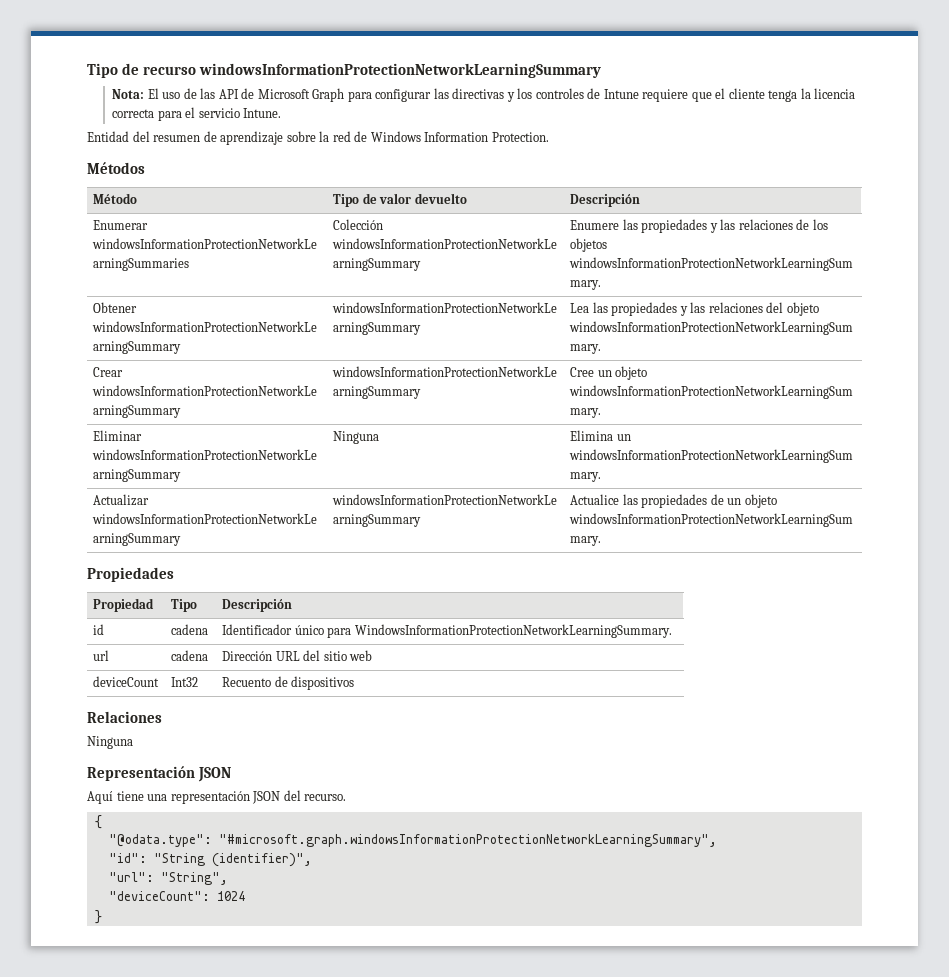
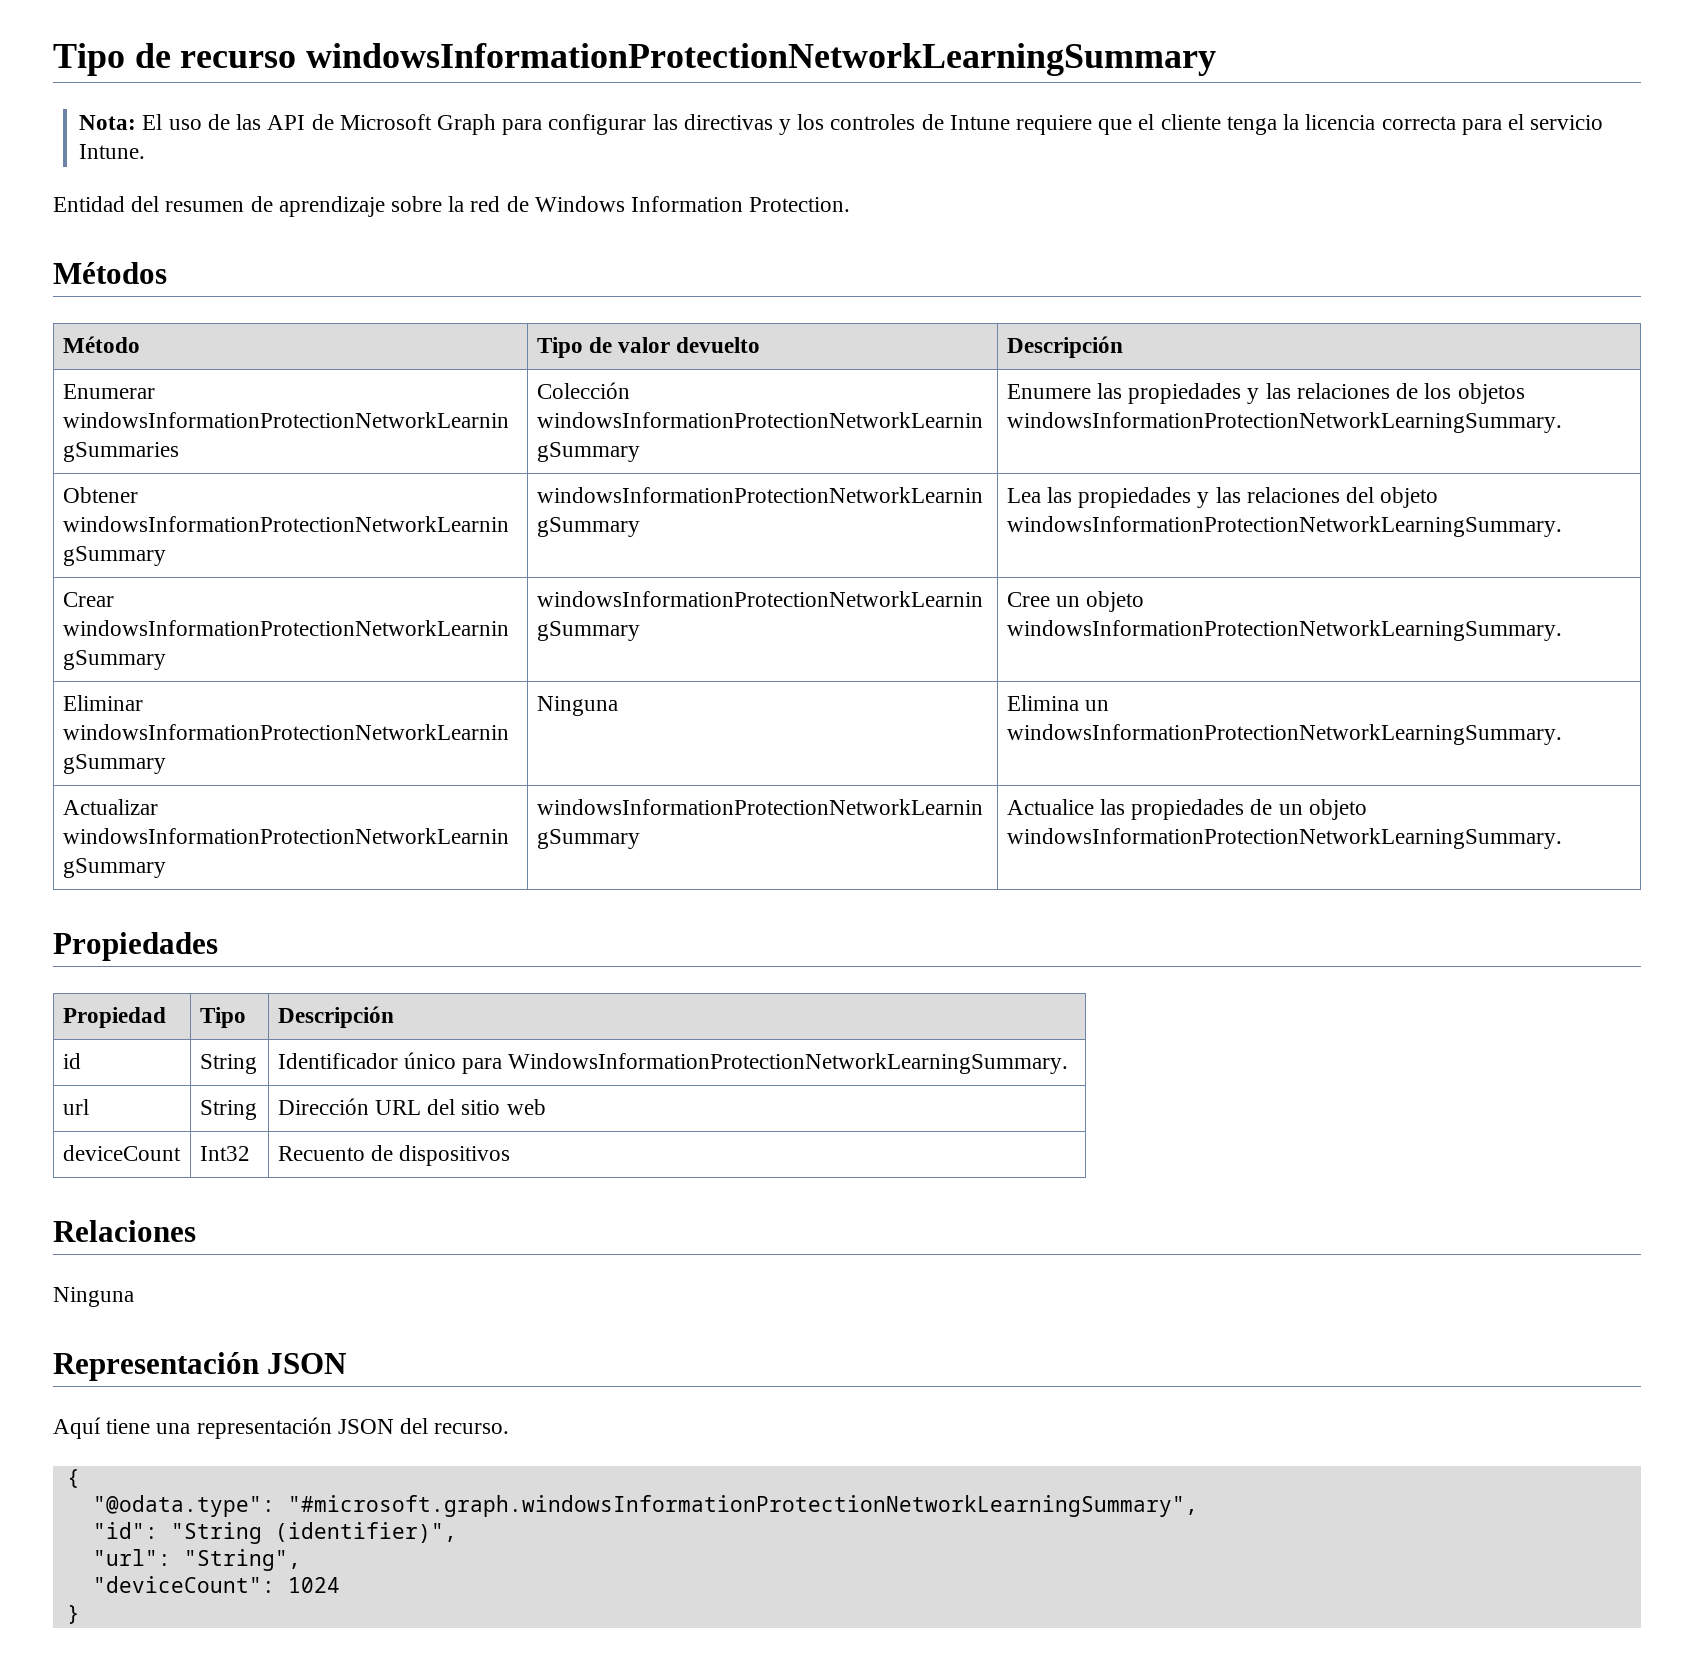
- id | cadena | Identificador único para WindowsInformationProtectionNetworkLearningSummary.
+ id | String | Identificador único para WindowsInformationProtectionNetworkLearningSummary.
- url | cadena | Dirección URL del sitio web
+ url | String | Dirección URL del sitio web

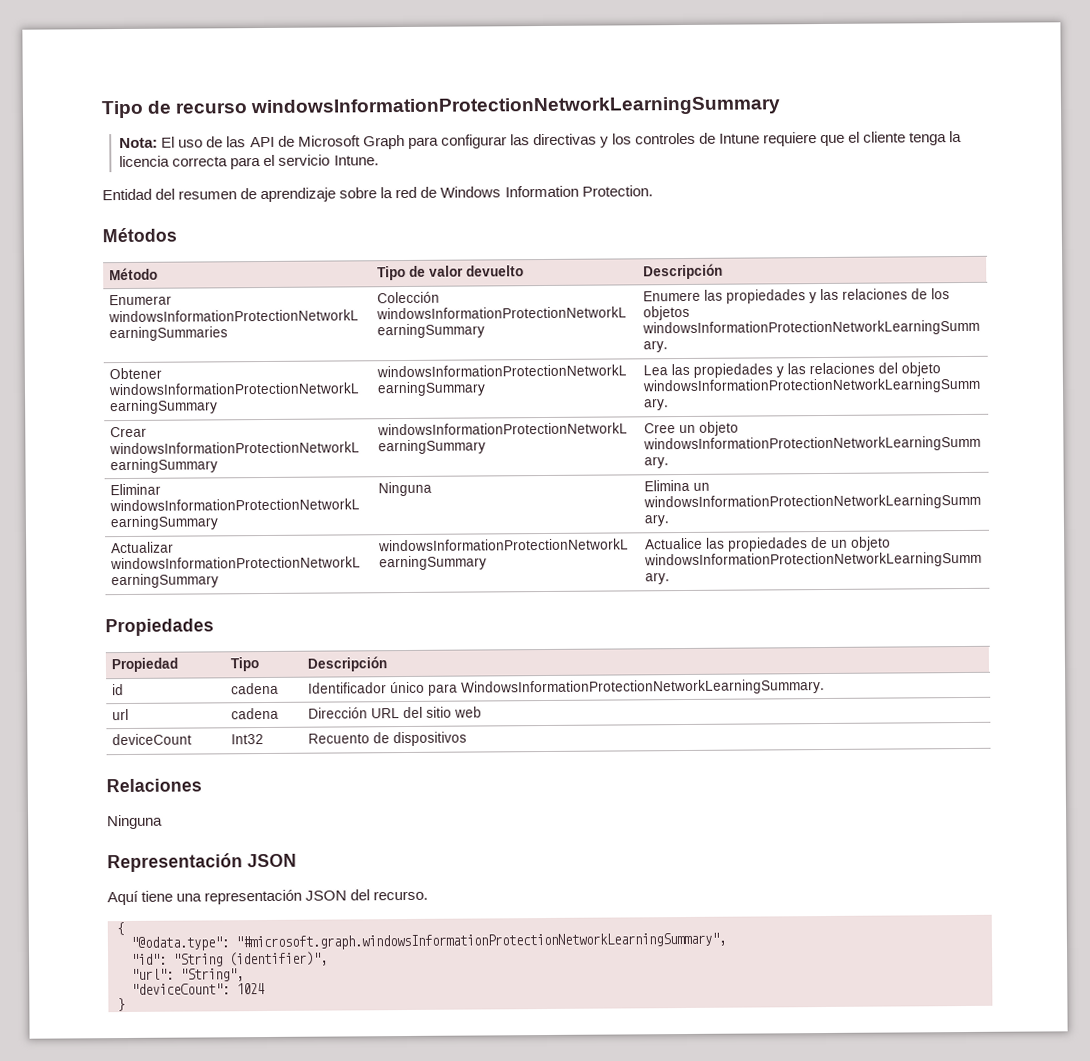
- id | String | Identificador único para WindowsInformationProtectionNetworkLearningSummary.
+ id | cadena | Identificador único para WindowsInformationProtectionNetworkLearningSummary.
- url | String | Dirección URL del sitio web
+ url | cadena | Dirección URL del sitio web

